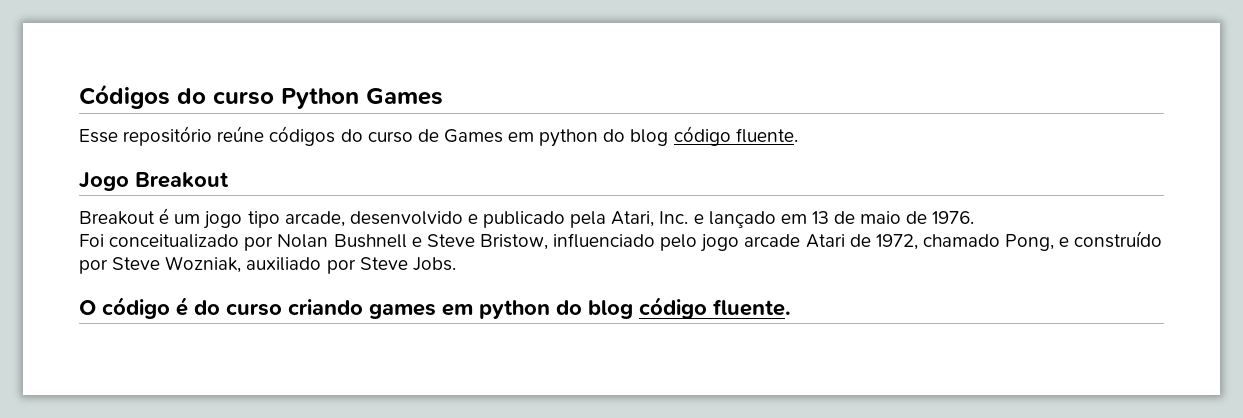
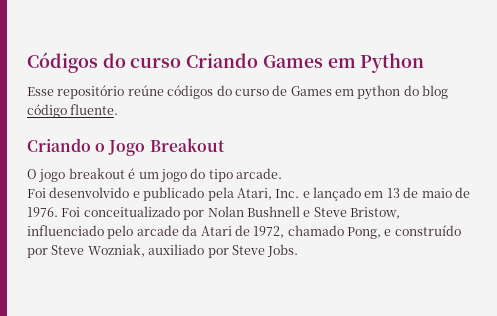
- Códigos do curso Python Games
+ Códigos do curso Criando Games em Python
- Jogo Breakout
+ Criando o Jogo Breakout
- Breakout é um jogo tipo arcade, desenvolvido e publicado pela Atari, Inc. e lançado em 13 de maio de 1976.
- Foi conceitualizado por Nolan Bushnell e Steve Bristow, influenciado pelo jogo arcade Atari de 1972, chamado Pong, e construído por Steve Wozniak, auxiliado por Steve Jobs.
+ O jogo breakout é um jogo do tipo arcade.
+ Foi desenvolvido e publicado pela Atari, Inc. e lançado em 13 de maio de 1976. Foi conceitualizado por Nolan Bushnell e Steve Bristow, influenciado pelo arcade da Atari de 1972, chamado Pong, e construído por Steve Wozniak, auxiliado por Steve Jobs.
- O código é do curso criando games em python do blog código fluente.

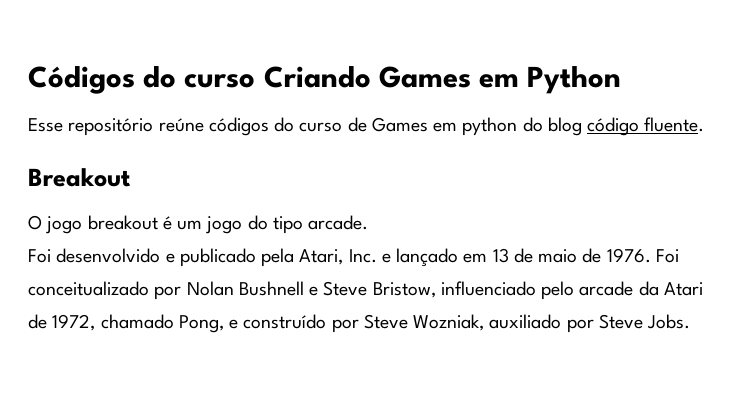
- Criando o Jogo Breakout
+ Breakout

